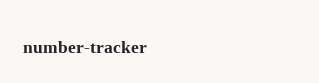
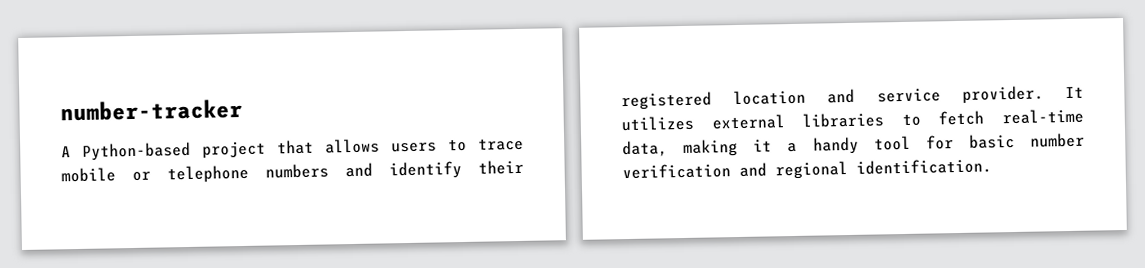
+ A Python-based project that allows users to trace mobile or telephone numbers and identify their registered location and service provider. It utilizes external libraries to fetch real-time data, making it a handy tool for basic number verification and regional identification.

